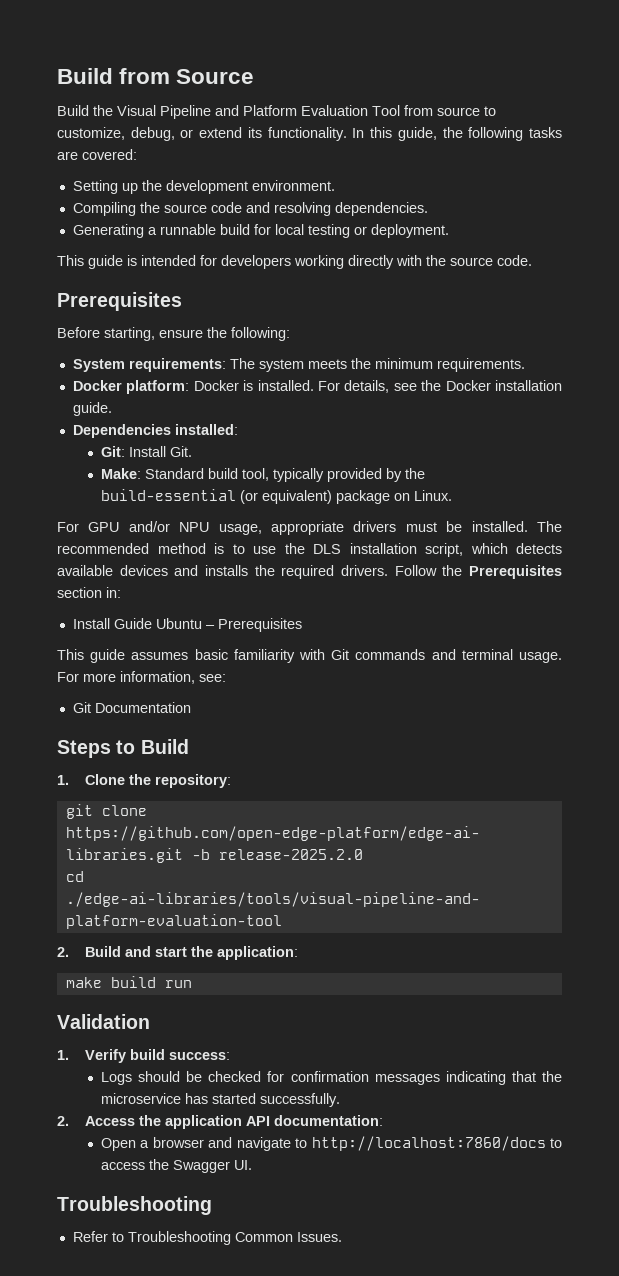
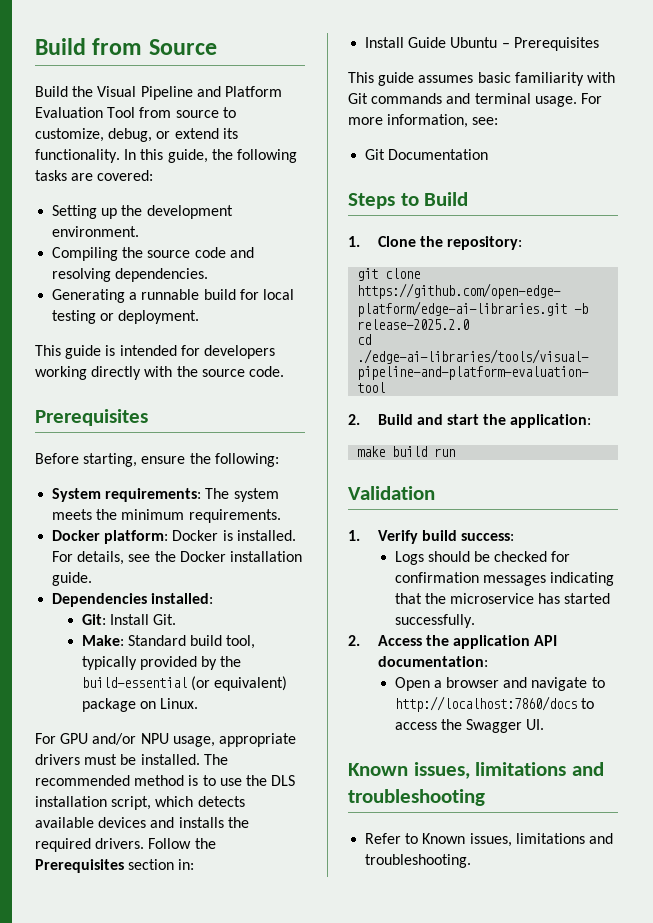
  Open a browser and navigate to http://localhost:7860/docs to access the Swagger UI.
- Troubleshooting
- Refer to Troubleshooting Common Issues.
+ Known issues, limitations and troubleshooting
+ Refer to Known issues, limitations and troubleshooting.

